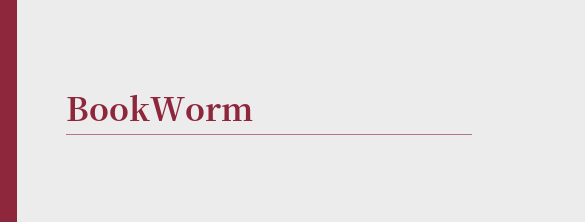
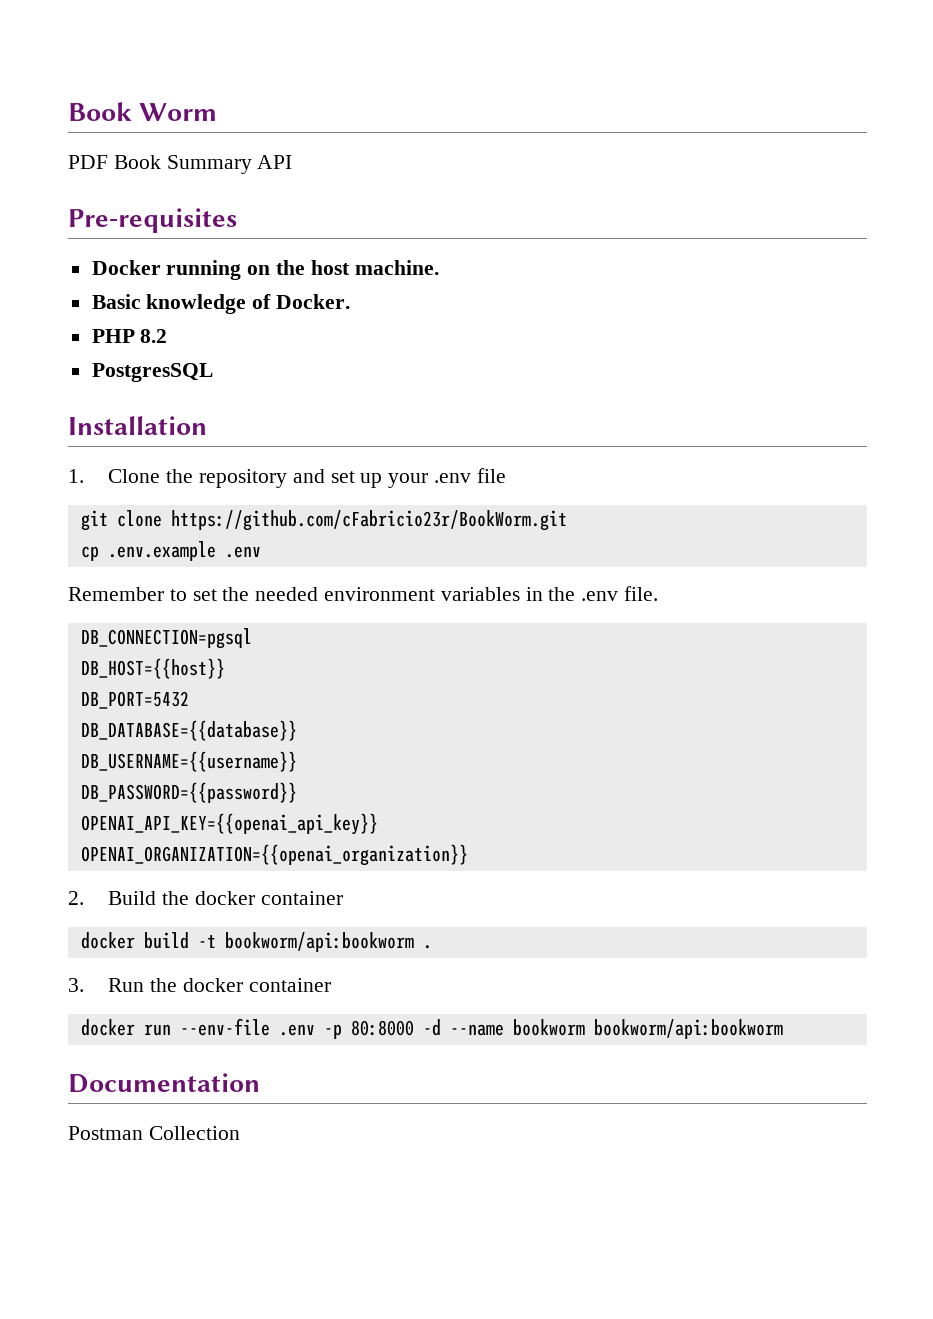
- BookWorm
+ Book Worm
+ PDF Book Summary API
+ Pre-requisites
+ Docker running on the host machine.
+ Basic knowledge of Docker.
+ PHP 8.2
+ PostgresSQL
+ Installation
+ 1. Clone the repository and set up your .env file
+ git clone https://github.com/cFabricio23r/BookWorm.git
+ cp .env.example .env
+ Remember to set the needed environment variables in the .env file.
+ DB_CONNECTION=pgsql
+ DB_HOST={{host}}
+ DB_PORT=5432
+ DB_DATABASE={{database}}
+ DB_USERNAME={{username}}
+ DB_PASSWORD={{password}}
+ OPENAI_API_KEY={{openai_api_key}}
+ OPENAI_ORGANIZATION={{openai_organization}}
+ 2. Build the docker container
+ docker build -t bookworm/api:bookworm .
+ 3. Run the docker container
+ docker run --env-file .env -p 80:8000 -d --name bookworm bookworm/api:bookworm
+ Documentation
+ Postman Collection

